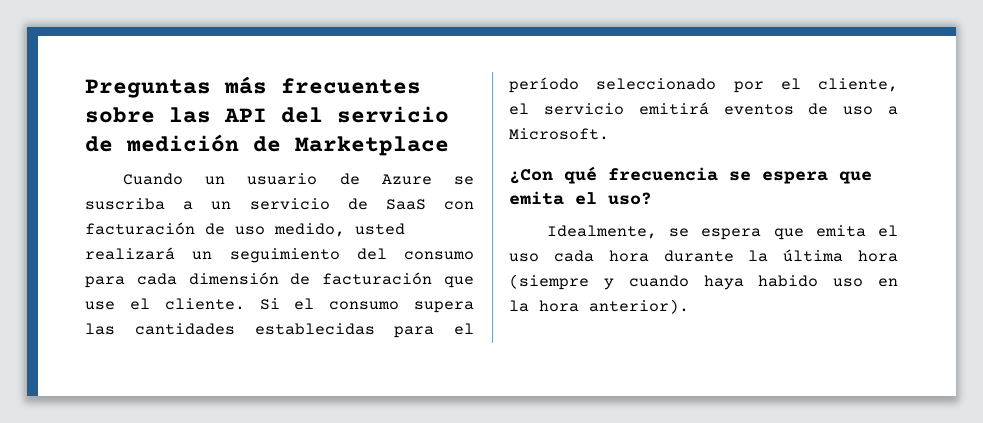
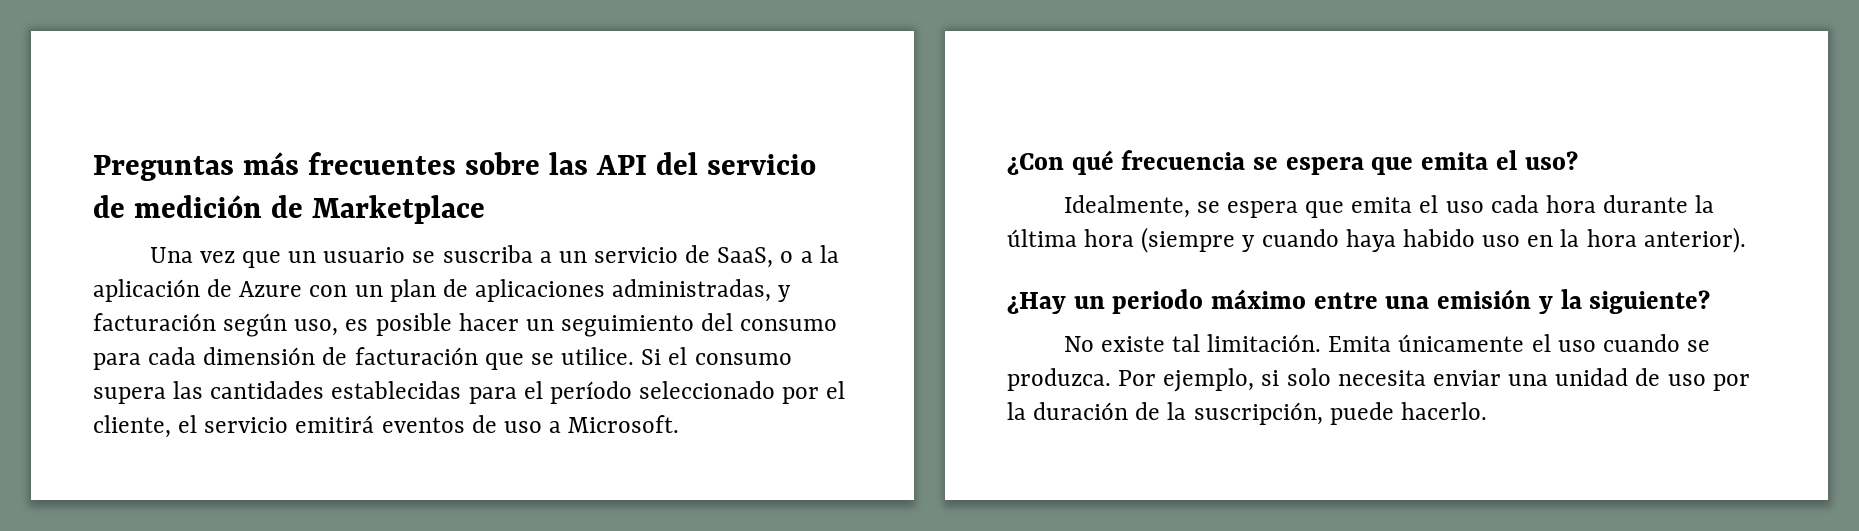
- Cuando un usuario de Azure se suscriba a un servicio de SaaS con facturación de uso medido, usted realizará un seguimiento del consumo para cada dimensión de facturación que use el cliente.
+ Una vez que un usuario se suscriba a un servicio de SaaS, o a la aplicación de Azure con un plan de aplicaciones administradas, y facturación según uso, es posible hacer un seguimiento del consumo para cada dimensión de facturación que se utilice.
+ ¿Hay un periodo máximo entre una emisión y la siguiente?
+ No existe tal limitación. Emita únicamente el uso cuando se produzca. Por ejemplo, si solo necesita enviar una unidad de uso por la duración de la suscripción, puede hacerlo.

